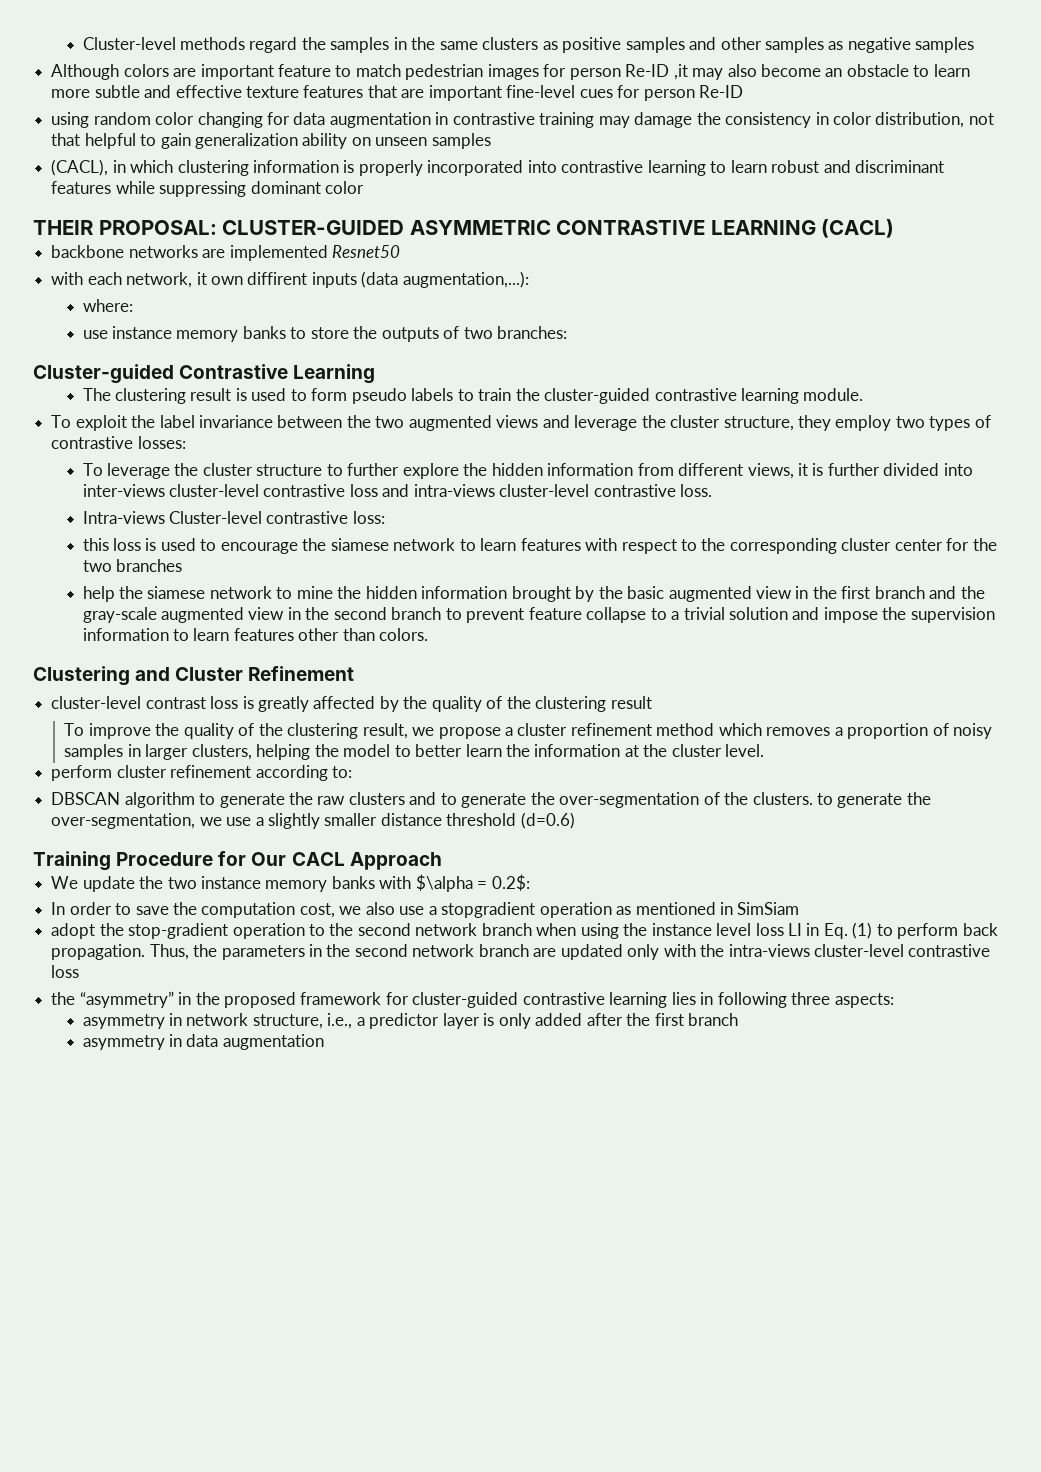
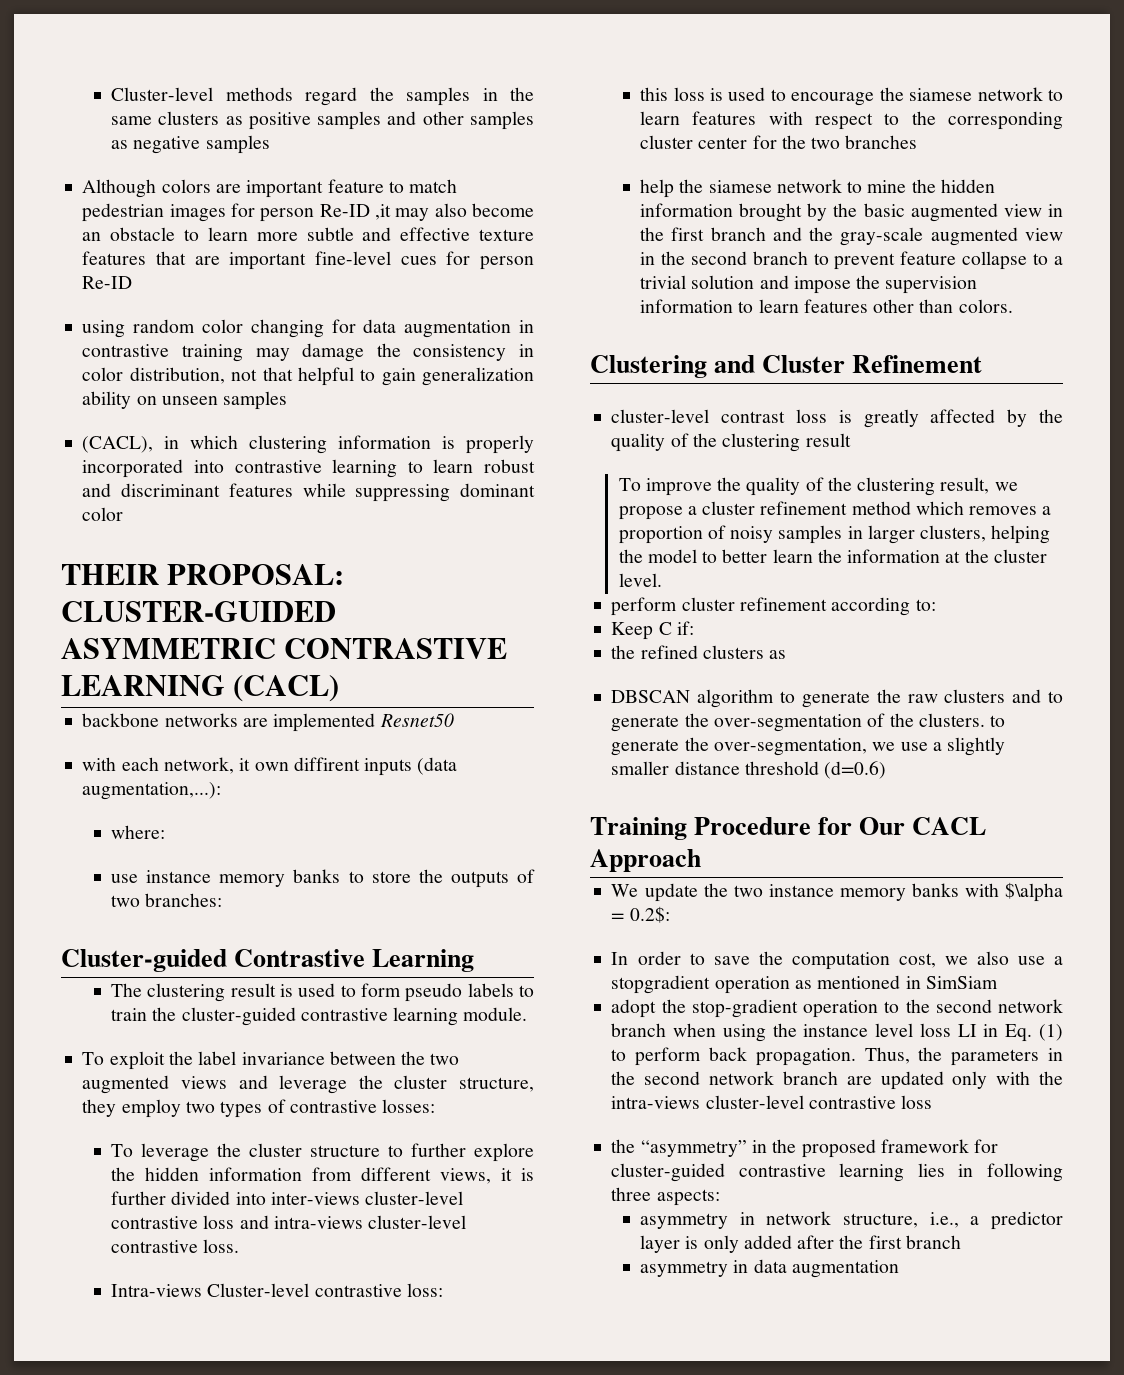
+ Keep C if:
+ the refined clusters as

